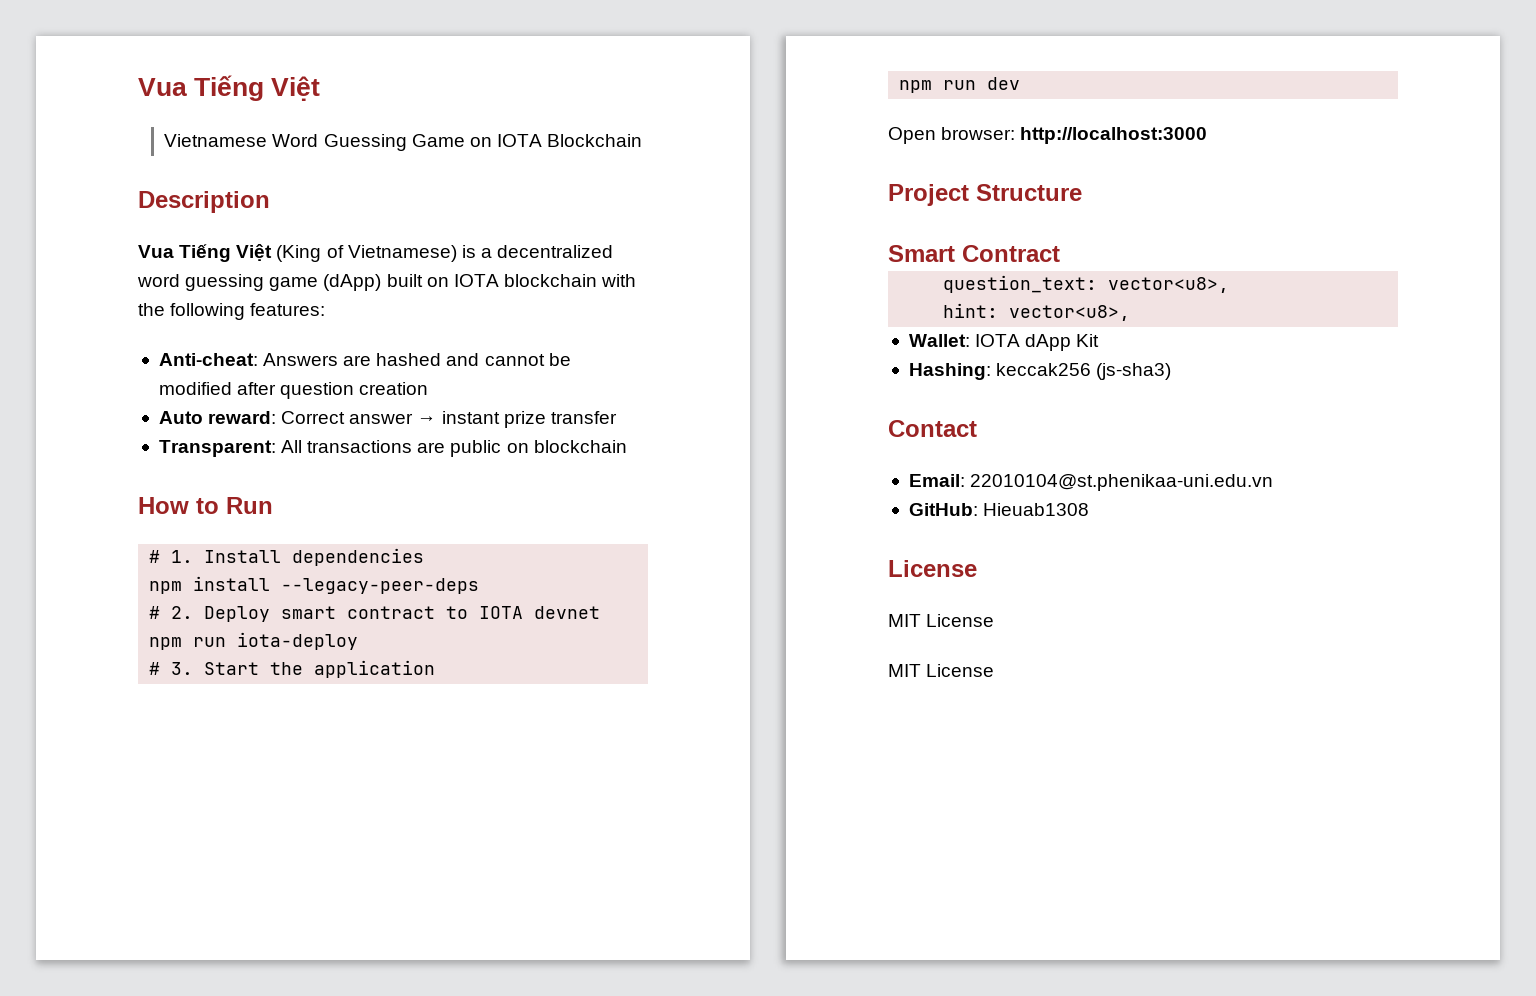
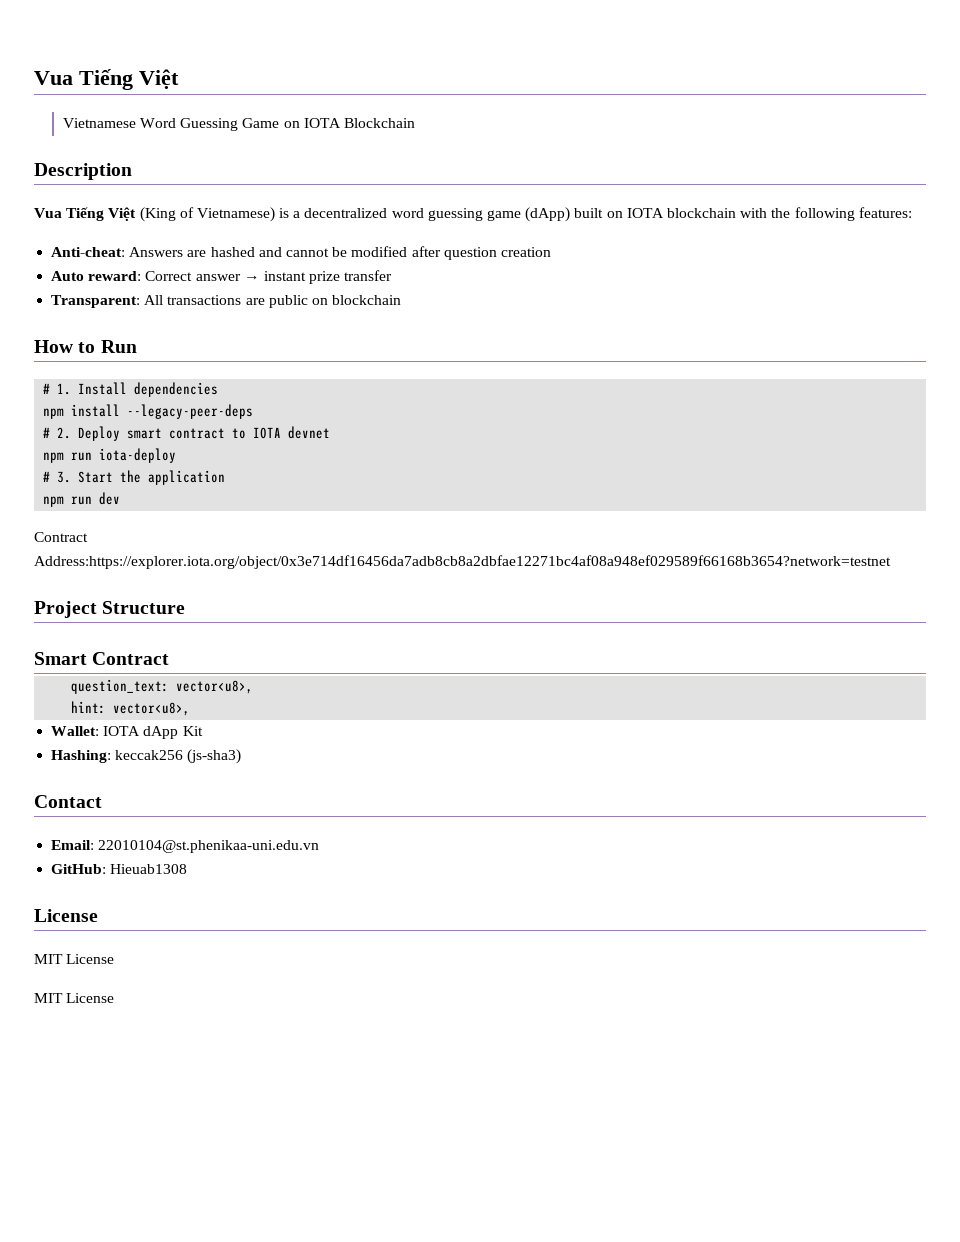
- Open browser: http://localhost:3000
+ Contract Address:https://explorer.iota.org/object/0x3e714df16456da7adb8cb8a2dbfae12271bc4af08a948ef029589f66168b3654?network=testnet

